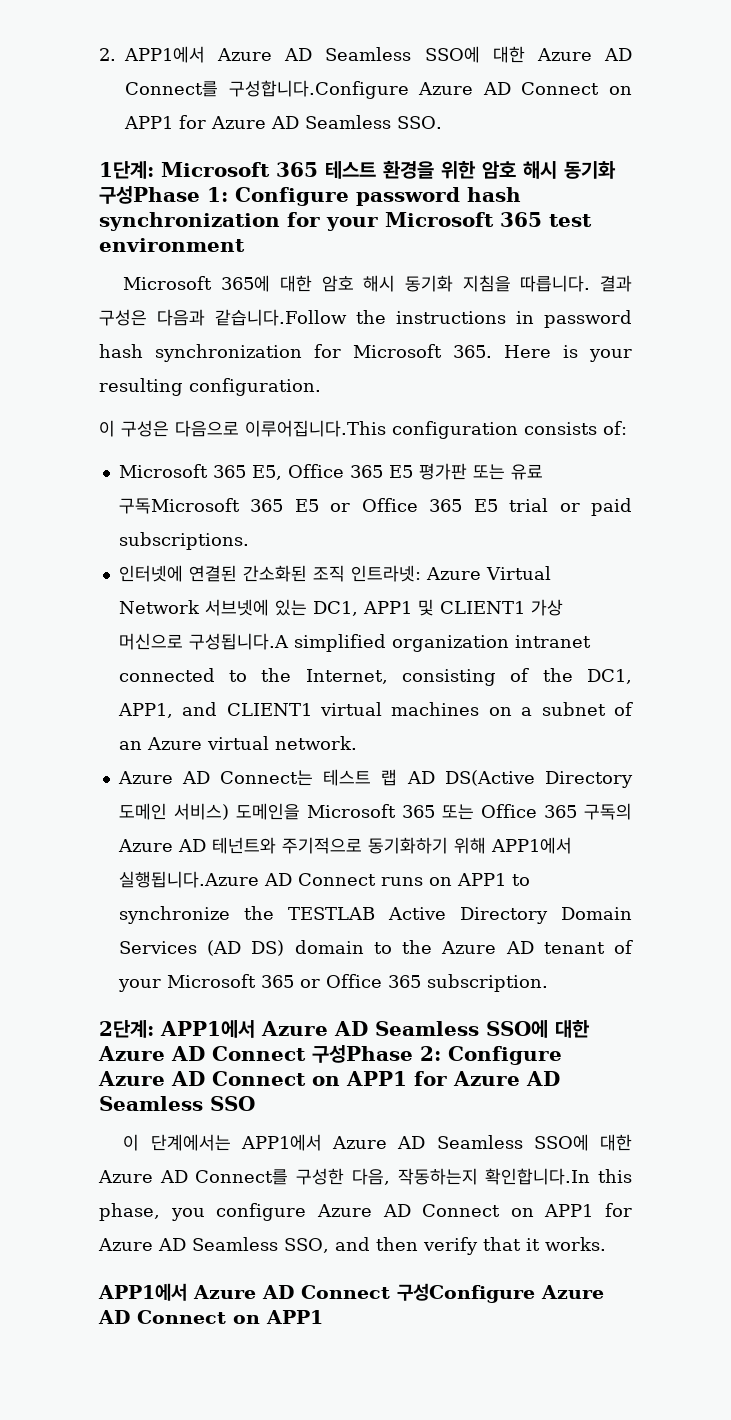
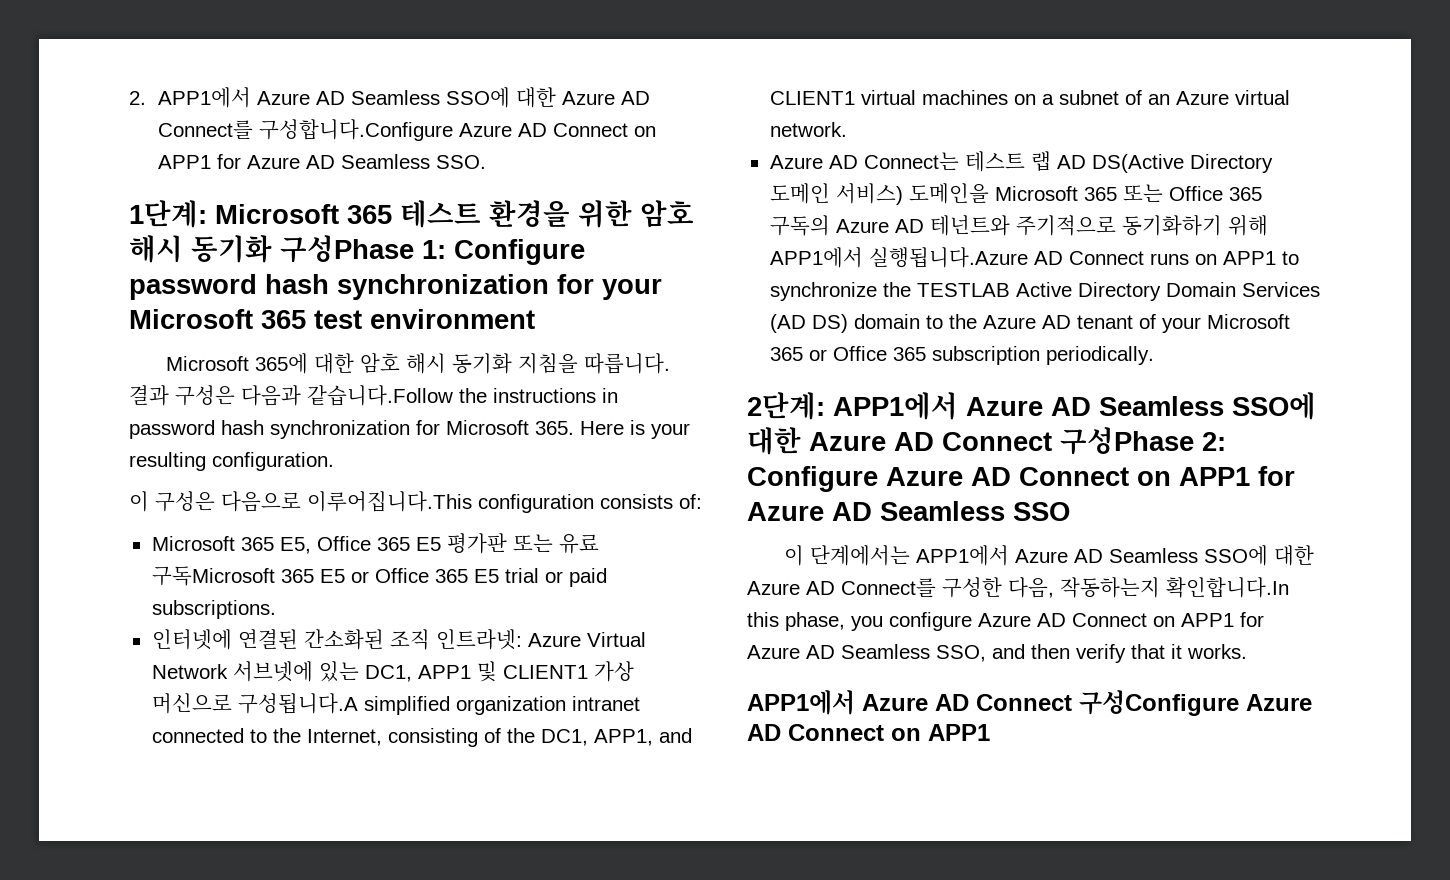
- Azure AD Connect는 테스트 랩 AD DS(Active Directory 도메인 서비스) 도메인을 Microsoft 365 또는 Office 365 구독의 Azure AD 테넌트와 주기적으로 동기화하기 위해 APP1에서 실행됩니다.Azure AD Connect runs on APP1 to synchronize the TESTLAB Active Directory Domain Services (AD DS) domain to the Azure AD tenant of your Microsoft 365 or Office 365 subscription.
+ Azure AD Connect는 테스트 랩 AD DS(Active Directory 도메인 서비스) 도메인을 Microsoft 365 또는 Office 365 구독의 Azure AD 테넌트와 주기적으로 동기화하기 위해 APP1에서 실행됩니다.Azure AD Connect runs on APP1 to synchronize the TESTLAB Active Directory Domain Services (AD DS) domain to the Azure AD tenant of your Microsoft 365 or Office 365 subscription periodically.

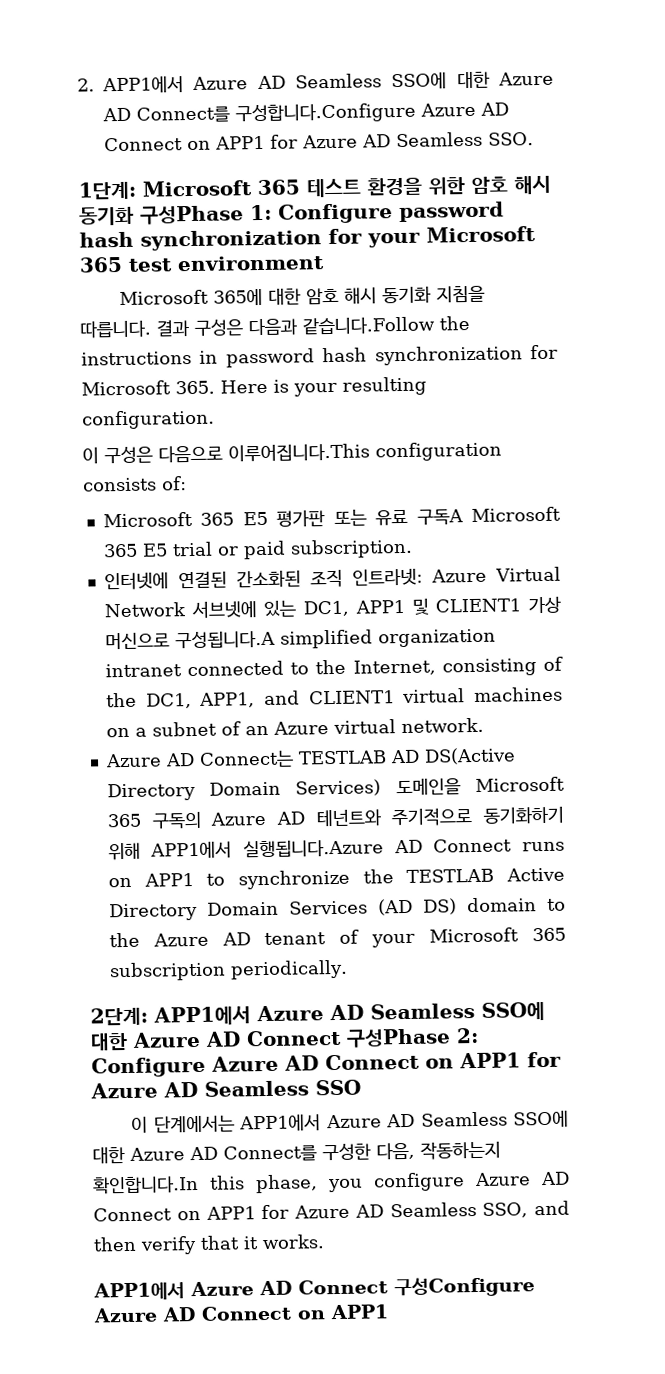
- Microsoft 365 E5, Office 365 E5 평가판 또는 유료 구독Microsoft 365 E5 or Office 365 E5 trial or paid subscriptions.
+ Microsoft 365 E5 평가판 또는 유료 구독A Microsoft 365 E5 trial or paid subscription.
- Azure AD Connect는 테스트 랩 AD DS(Active Directory 도메인 서비스) 도메인을 Microsoft 365 또는 Office 365 구독의 Azure AD 테넌트와 주기적으로 동기화하기 위해 APP1에서 실행됩니다.Azure AD Connect runs on APP1 to synchronize the TESTLAB Active Directory Domain Services (AD DS) domain to the Azure AD tenant of your Microsoft 365 or Office 365 subscription periodically.
+ Azure AD Connect는 TESTLAB AD DS(Active Directory Domain Services) 도메인을 Microsoft 365 구독의 Azure AD 테넌트와 주기적으로 동기화하기 위해 APP1에서 실행됩니다.Azure AD Connect runs on APP1 to synchronize the TESTLAB Active Directory Domain Services (AD DS) domain to the Azure AD tenant of your Microsoft 365 subscription periodically.

